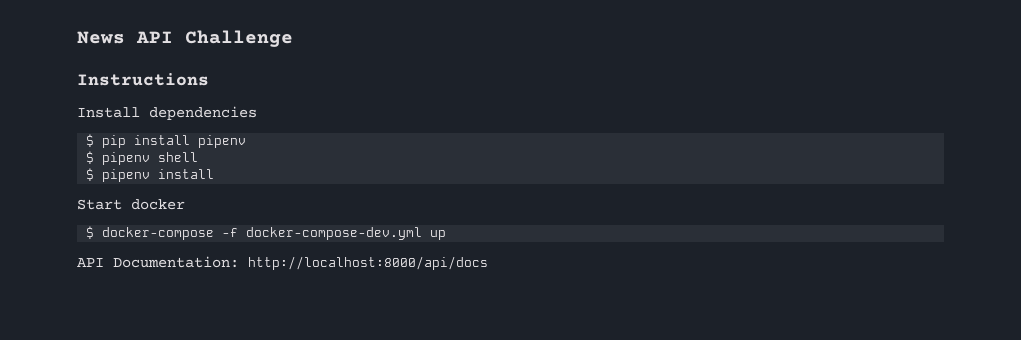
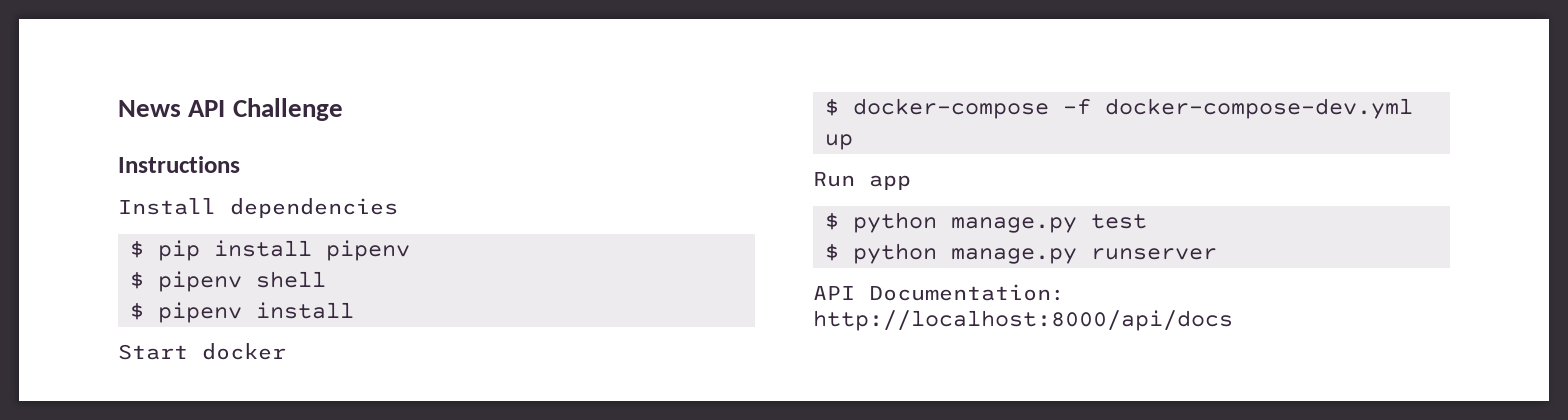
+ Run app
+ $ python manage.py test
+ $ python manage.py runserver

